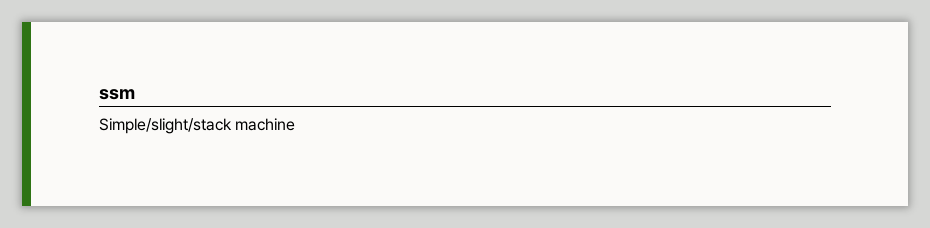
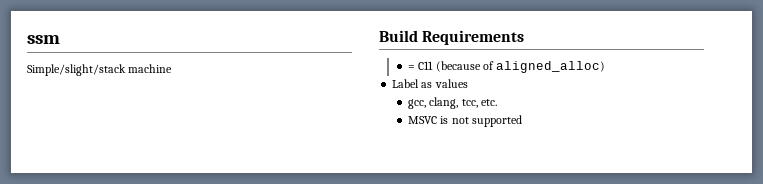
+ Build Requirements
+ = C11 (because of aligned_alloc)
+ Label as values
+ gcc, clang, tcc, etc.
+ MSVC is not supported

